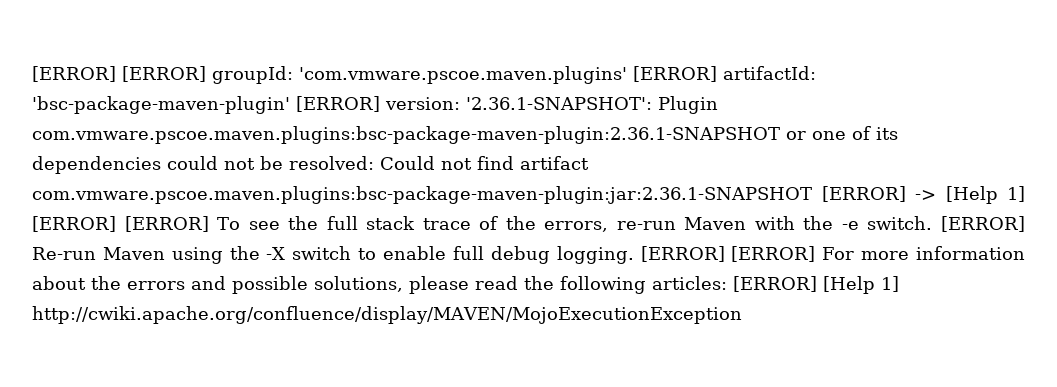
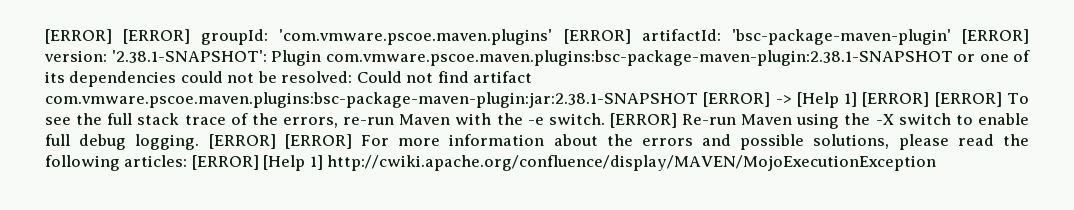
- [ERROR] [ERROR] groupId: 'com.vmware.pscoe.maven.plugins' [ERROR] artifactId: 'bsc-package-maven-plugin' [ERROR] version: '2.36.1-SNAPSHOT': Plugin com.vmware.pscoe.maven.plugins:bsc-package-maven-plugin:2.36.1-SNAPSHOT or one of its dependencies could not be resolved: Could not find artifact com.vmware.pscoe.maven.plugins:bsc-package-maven-plugin:jar:2.36.1-SNAPSHOT [ERROR] -> [Help 1] [ERROR] [ERROR] To see the full stack trace of the errors, re-run Maven with the -e switch.
+ [ERROR] [ERROR] groupId: 'com.vmware.pscoe.maven.plugins' [ERROR] artifactId: 'bsc-package-maven-plugin' [ERROR] version: '2.38.1-SNAPSHOT': Plugin com.vmware.pscoe.maven.plugins:bsc-package-maven-plugin:2.38.1-SNAPSHOT or one of its dependencies could not be resolved: Could not find artifact com.vmware.pscoe.maven.plugins:bsc-package-maven-plugin:jar:2.38.1-SNAPSHOT [ERROR] -> [Help 1] [ERROR] [ERROR] To see the full stack trace of the errors, re-run Maven with the -e switch.

